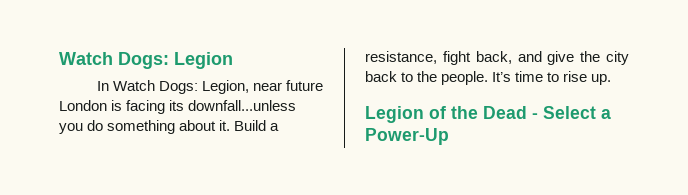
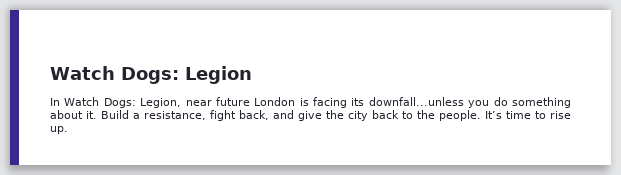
- Legion of the Dead - Select a Power-Up

